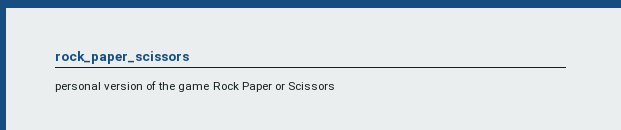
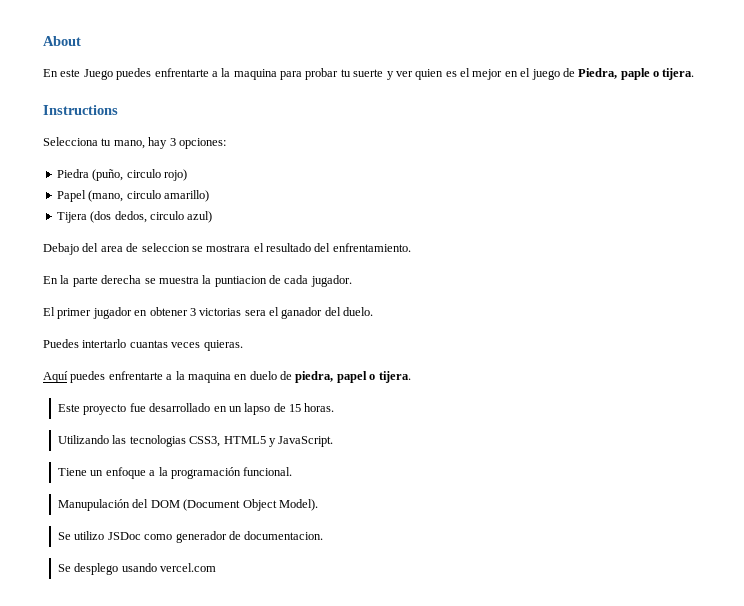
- rock_paper_scissors
- personal version of the game Rock Paper or Scissors
+ About
+ En este Juego puedes enfrentarte a la maquina para probar tu suerte y ver quien es el mejor en el juego de Piedra, paple o tijera.
+ Instructions
+ Selecciona tu mano, hay 3 opciones:
+ Piedra (puño, circulo rojo)
+ Papel (mano, circulo amarillo)
+ Tijera (dos dedos, circulo azul)
+ Debajo del area de seleccion se mostrara el resultado del enfrentamiento.
+ En la parte derecha se muestra la puntiacion de cada jugador.
+ El primer jugador en obtener 3 victorias sera el ganador del duelo.
+ Puedes intertarlo cuantas veces quieras.
+ Aquí puedes enfrentarte a la maquina en duelo de piedra, papel o tijera.
+ Este proyecto fue desarrollado en un lapso de 15 horas.
+ Utilizando las tecnologias CSS3, HTML5 y JavaScript.
+ Tiene un enfoque a la programación funcional.
+ Manupulación del DOM (Document Object Model).
+ Se utilizo JSDoc como generador de documentacion.
+ Se desplego usando vercel.com

